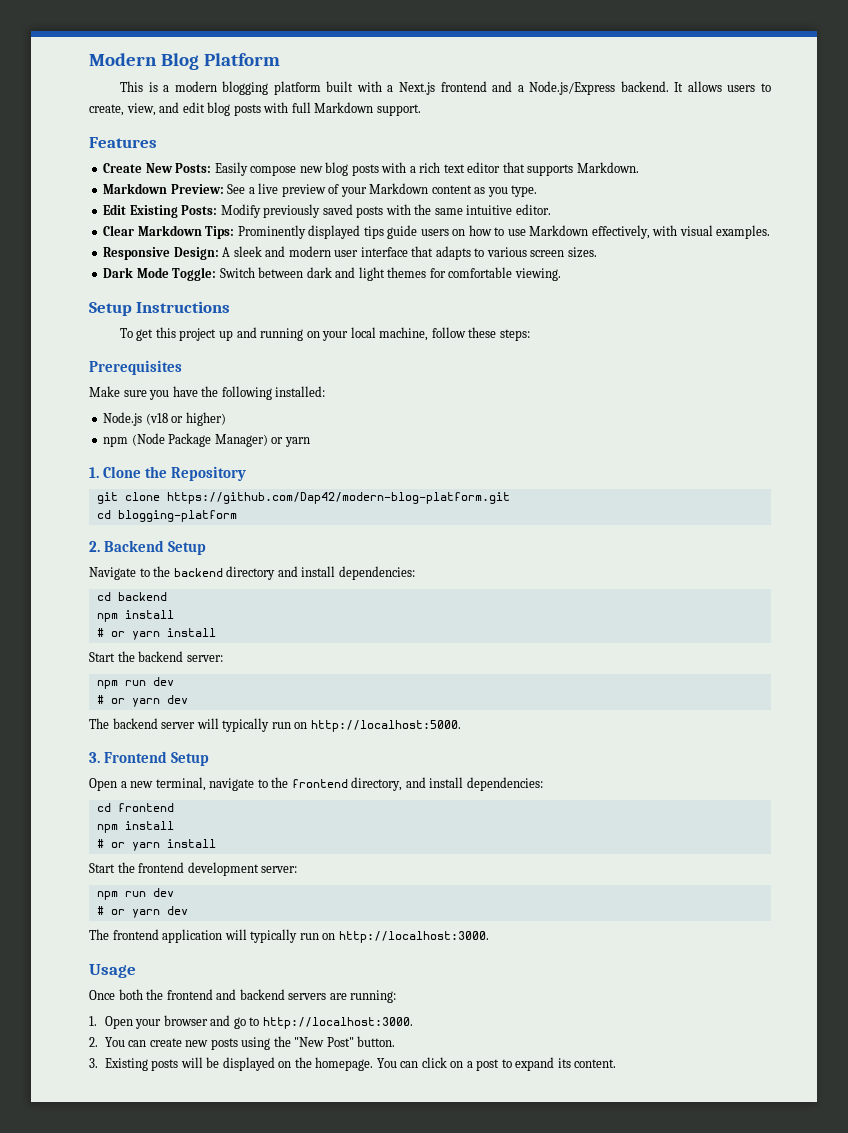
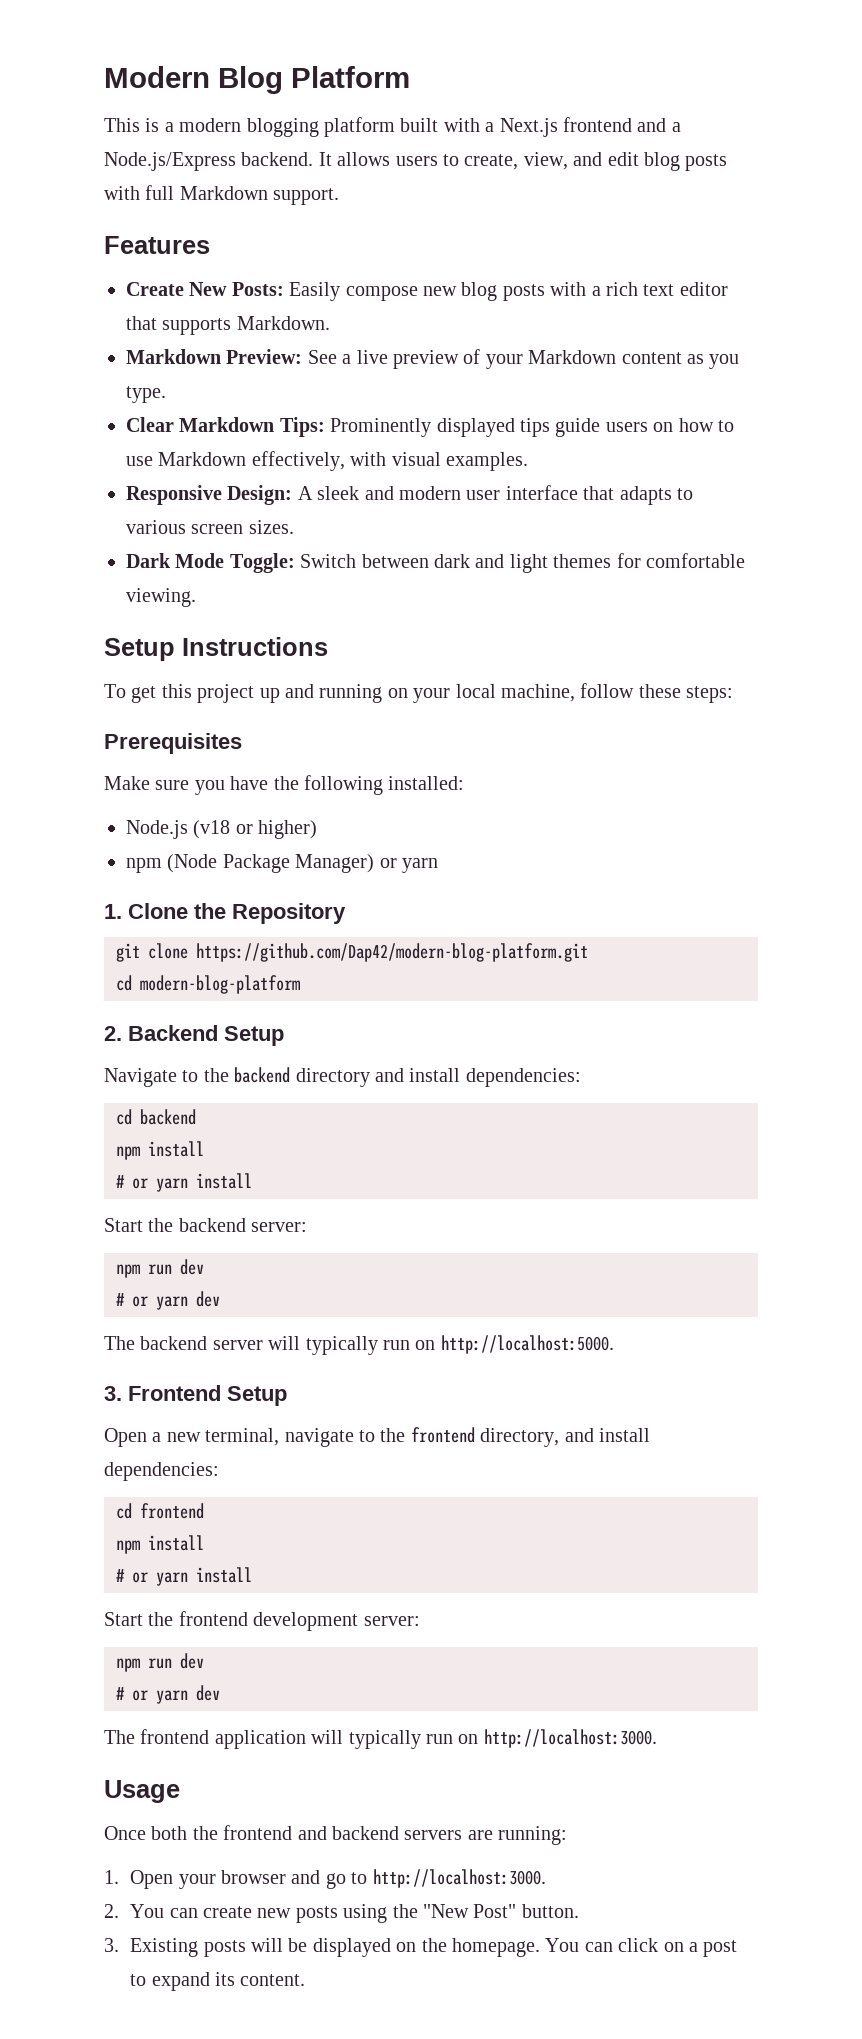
- Edit Existing Posts: Modify previously saved posts with the same intuitive editor.
- cd blogging-platform
+ cd modern-blog-platform

